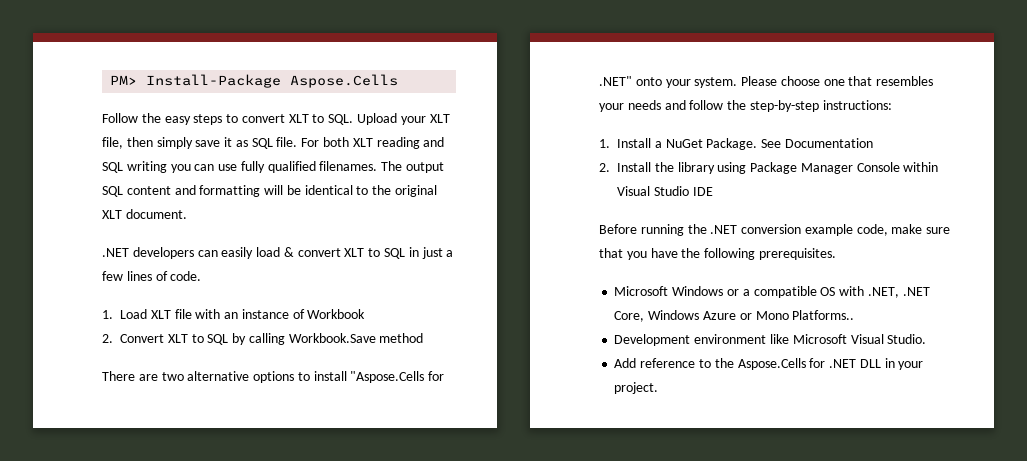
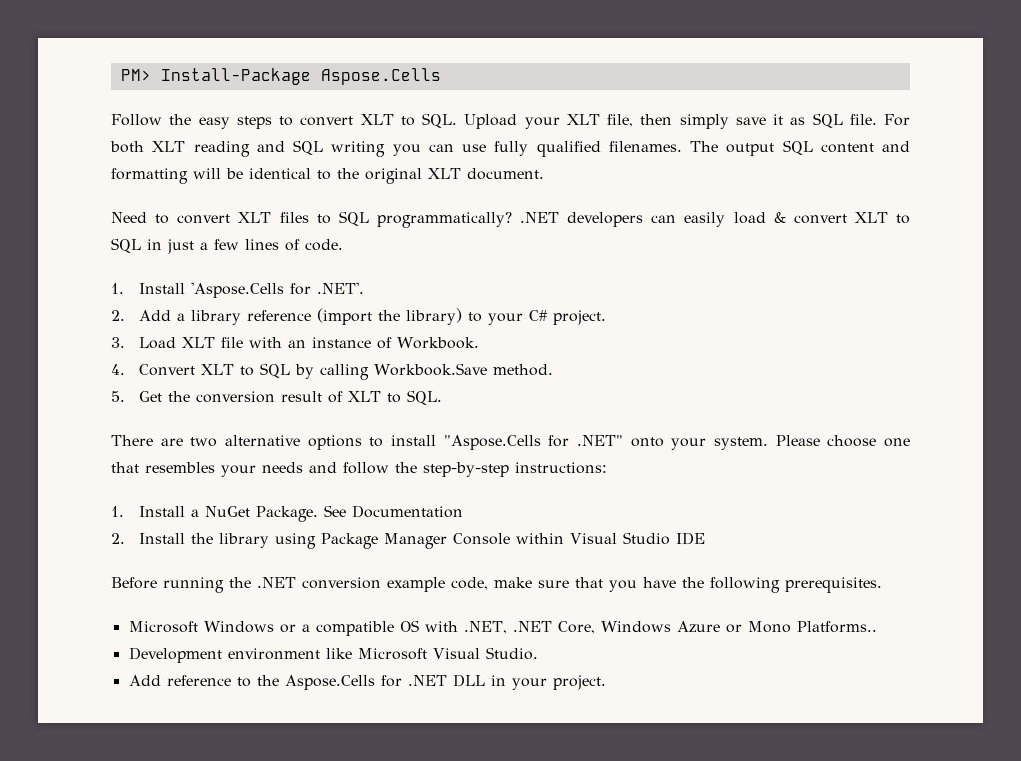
- .NET developers can easily load & convert XLT to SQL in just a few lines of code.
+ Need to convert XLT files to SQL programmatically? .NET developers can easily load & convert XLT to SQL in just a few lines of code.
- 1. Load XLT file with an instance of Workbook
- 2. Convert XLT to SQL by calling Workbook.Save method
+ 1. Install 'Aspose.Cells for .NET'.
+ 2. Add a library reference (import the library) to your C# project.
+ 3. Load XLT file with an instance of Workbook.
+ 4. Convert XLT to SQL by calling Workbook.Save method.
+ 5. Get the conversion result of XLT to SQL.

